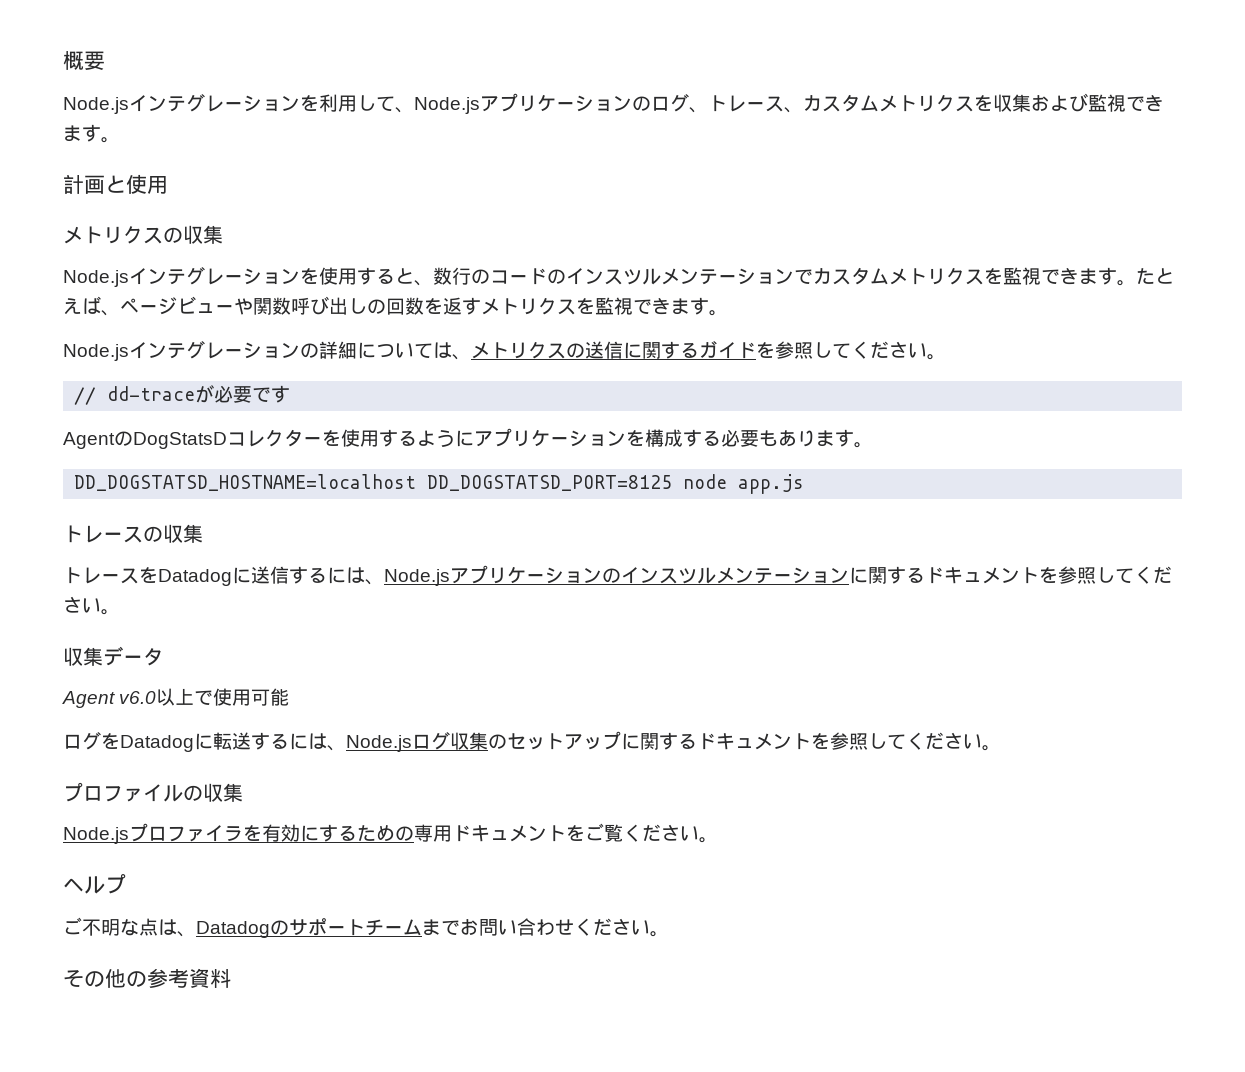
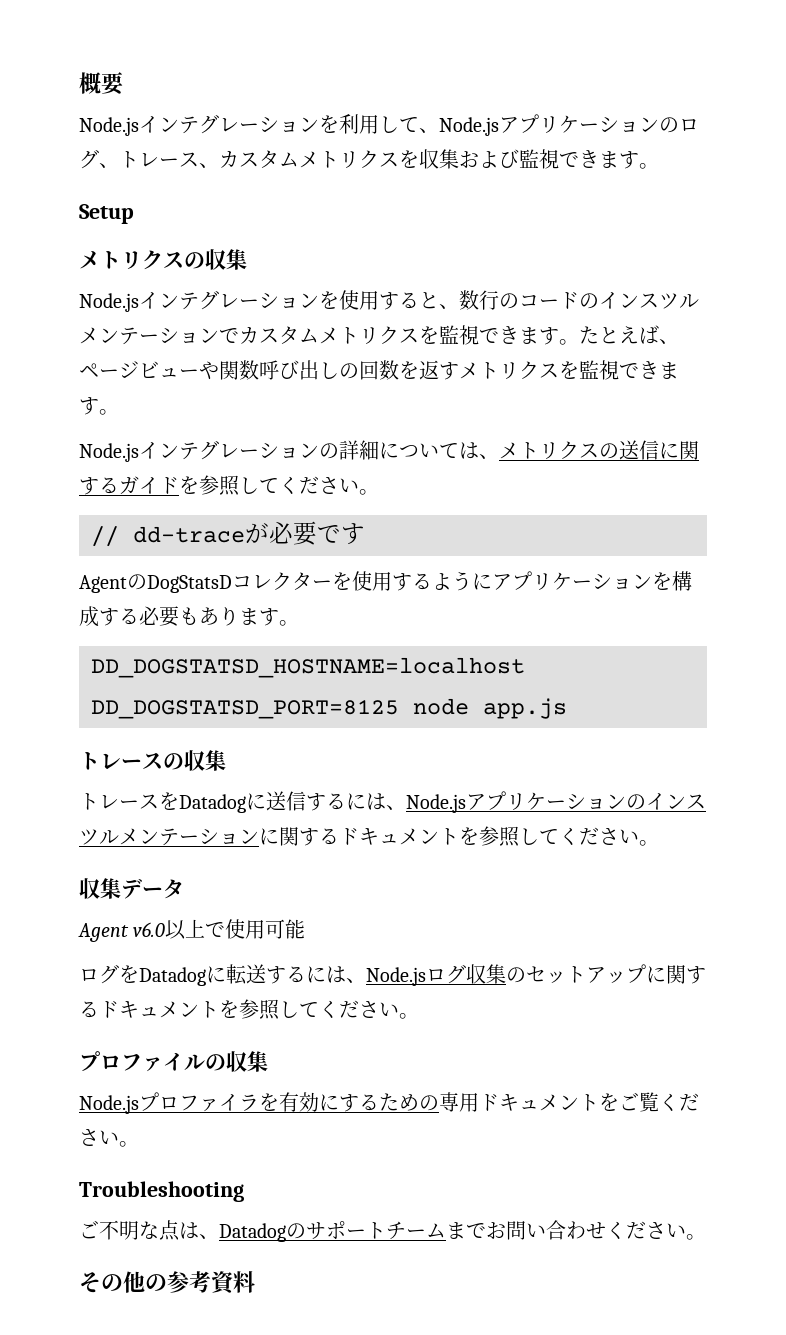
- 計画と使用
+ Setup
- ヘルプ
+ Troubleshooting

